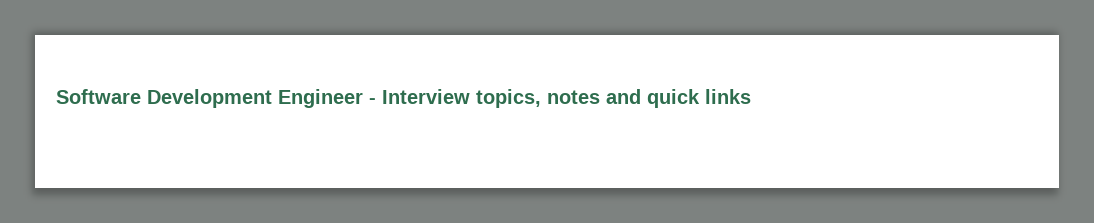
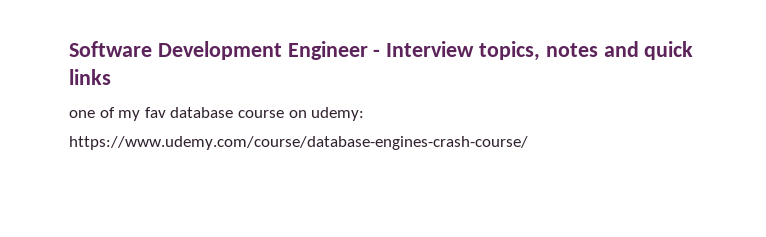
+ one of my fav database course on udemy: https://www.udemy.com/course/database-engines-crash-course/

